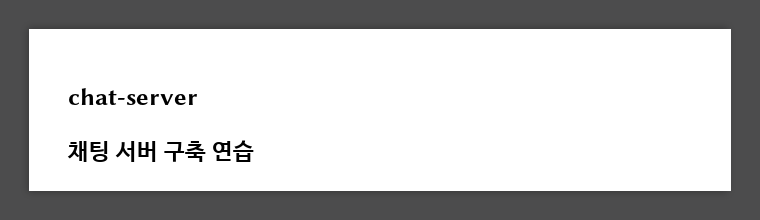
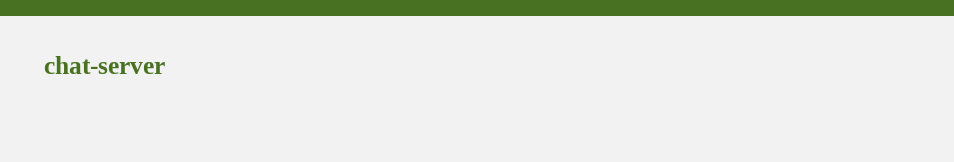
- 채팅 서버 구축 연습

